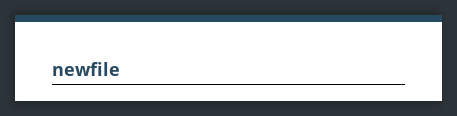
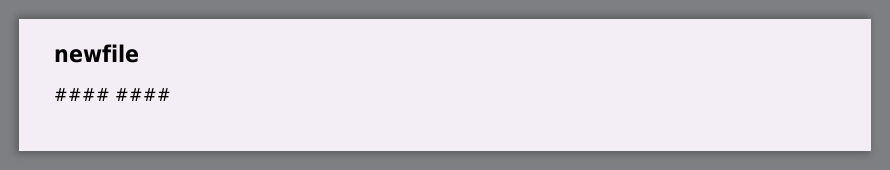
+ #### ####

